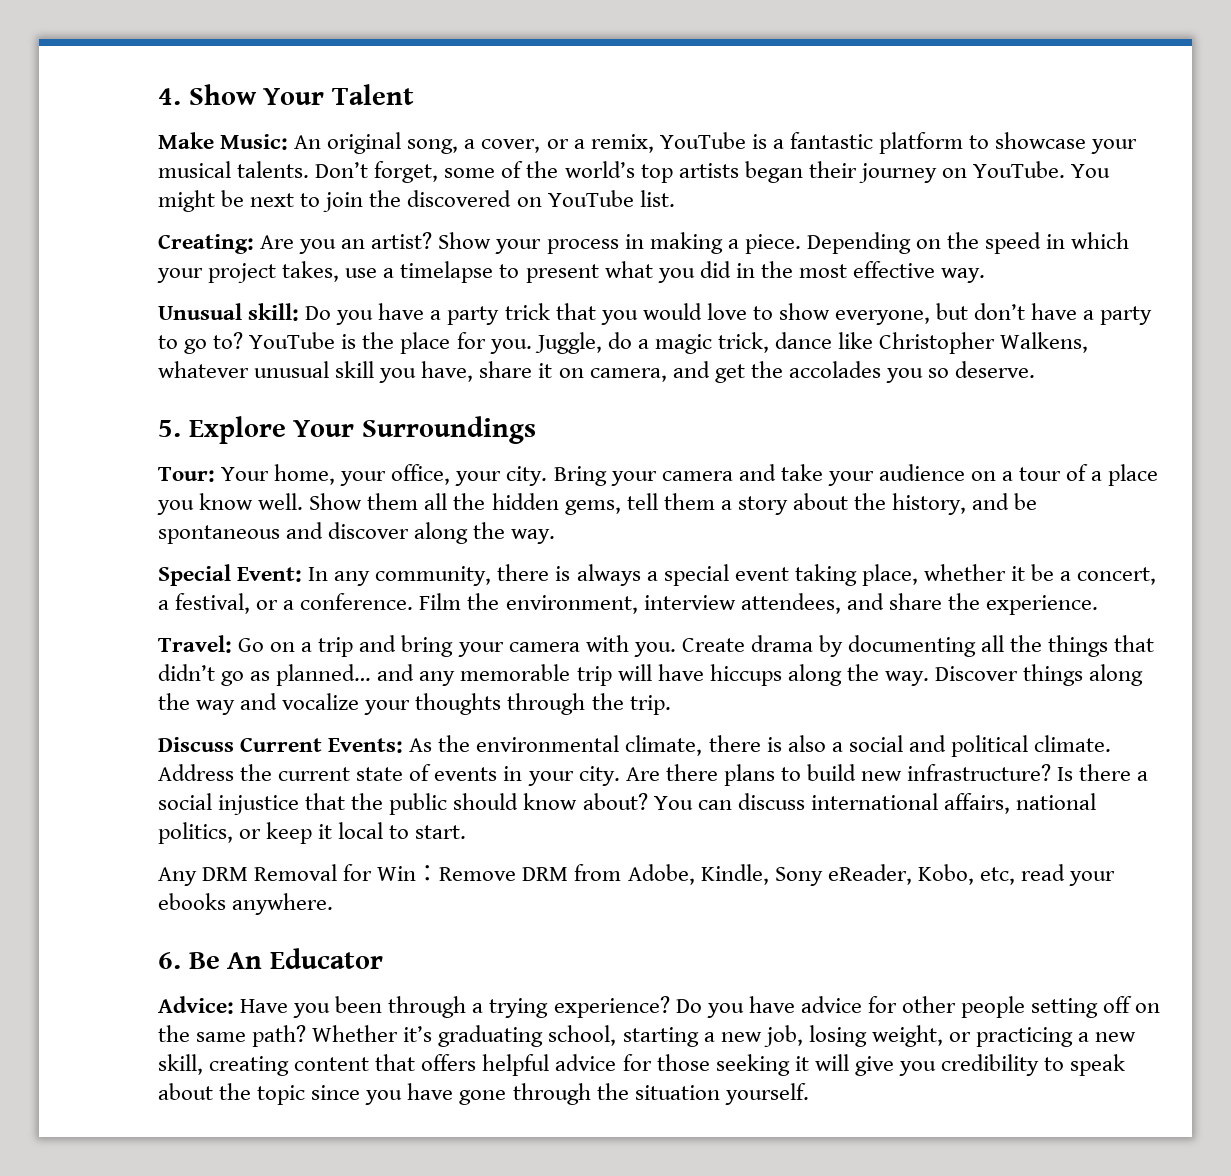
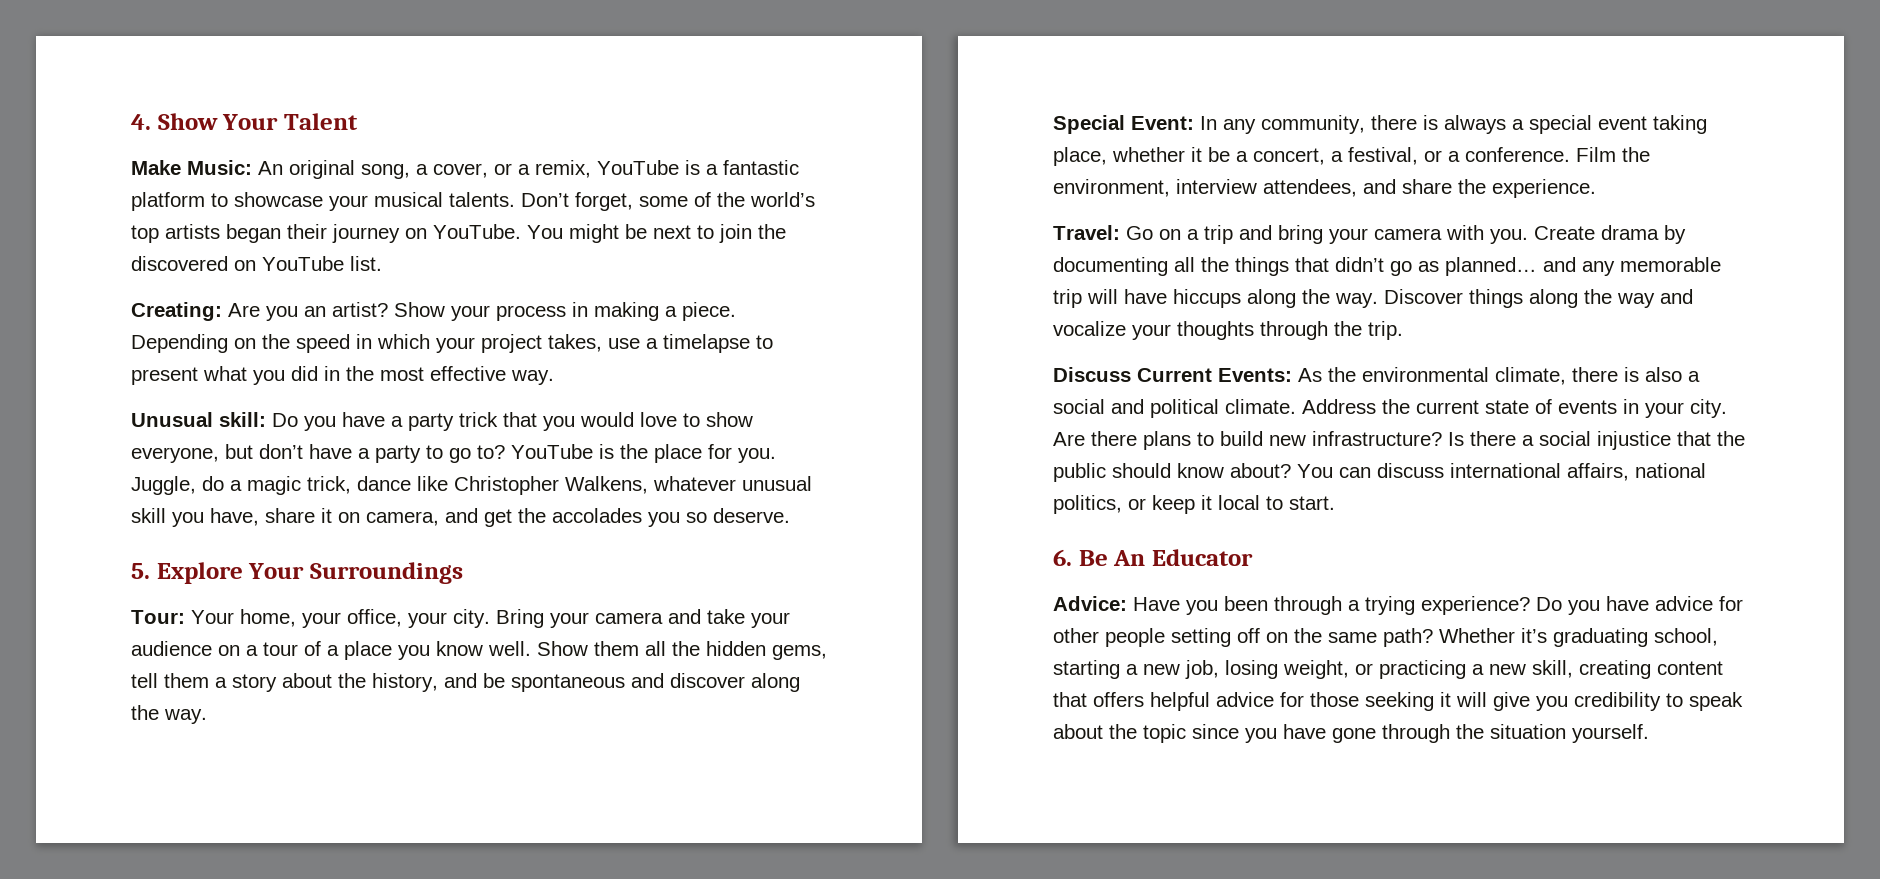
- Any DRM Removal for Win：Remove DRM from Adobe, Kindle, Sony eReader, Kobo, etc, read your ebooks anywhere.

